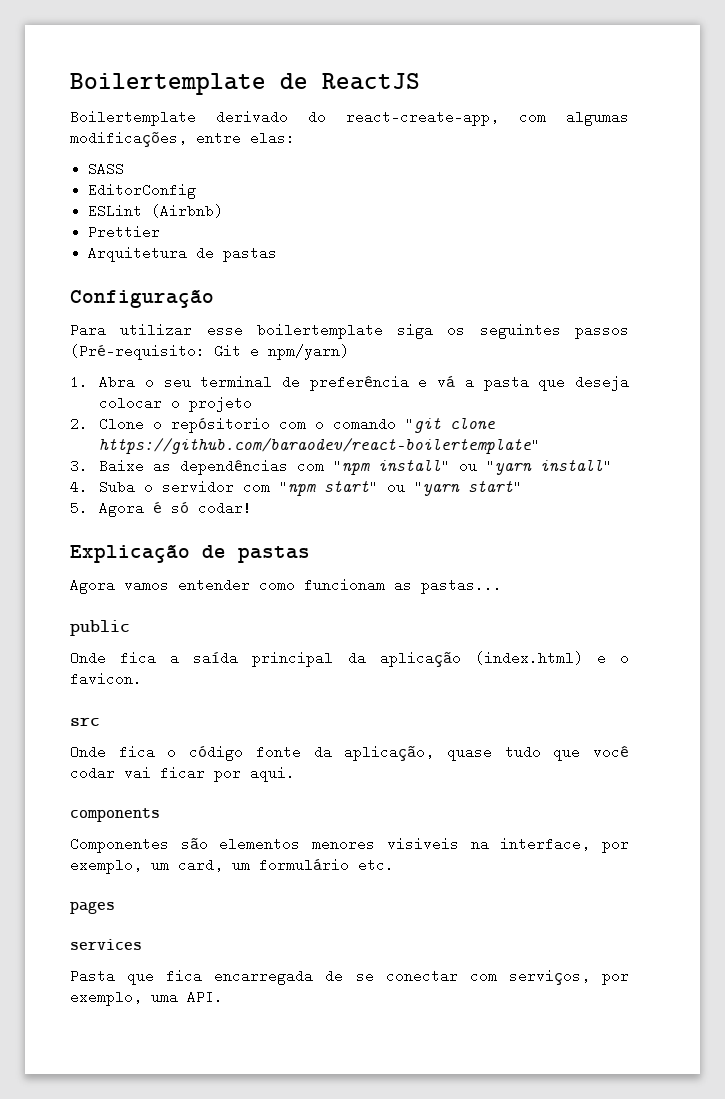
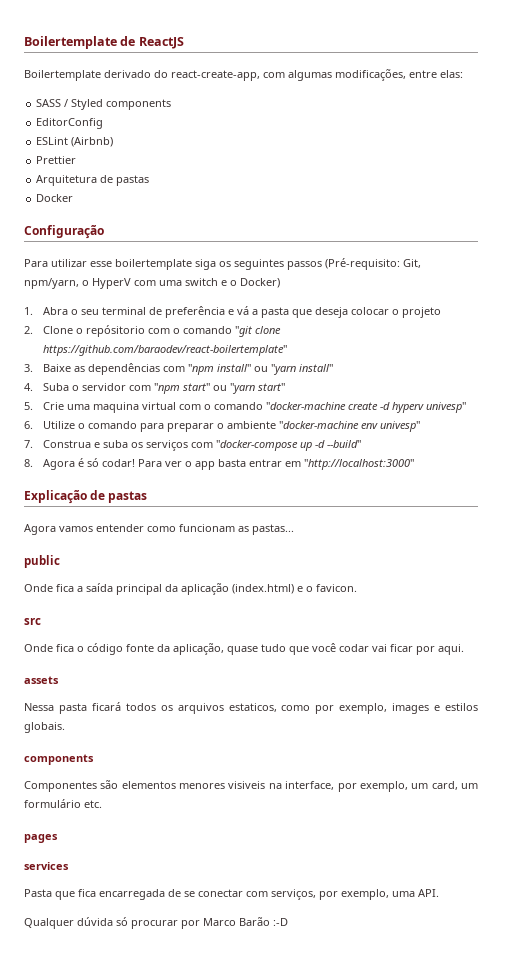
- SASS
+ SASS / Styled components
+ Docker
- Para utilizar esse boilertemplate siga os seguintes passos (Pré-requisito: Git e npm/yarn)
+ Para utilizar esse boilertemplate siga os seguintes passos (Pré-requisito: Git, npm/yarn, o HyperV com uma switch e o Docker)
- 5. Agora é só codar!
+ 5. Crie uma maquina virtual com o comando "docker-machine create -d hyperv univesp"
+ 6. Utilize o comando para preparar o ambiente "docker-machine env univesp"
+ 7. Construa e suba os serviços com "docker-compose up -d --build"
+ 8. Agora é só codar! Para ver o app basta entrar em "http://localhost:3000"
+ assets
+ Nessa pasta ficará todos os arquivos estaticos, como por exemplo, images e estilos globais.
+ Qualquer dúvida só procurar por Marco Barão :-D

